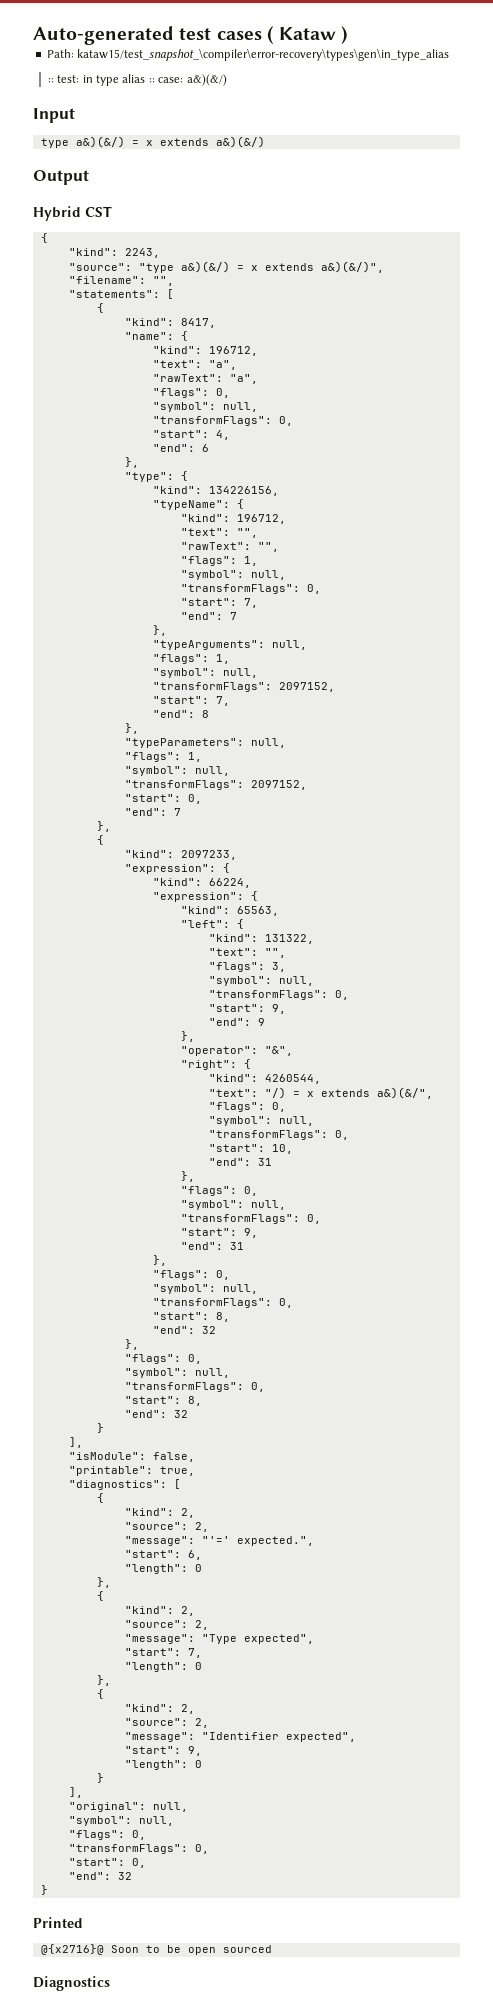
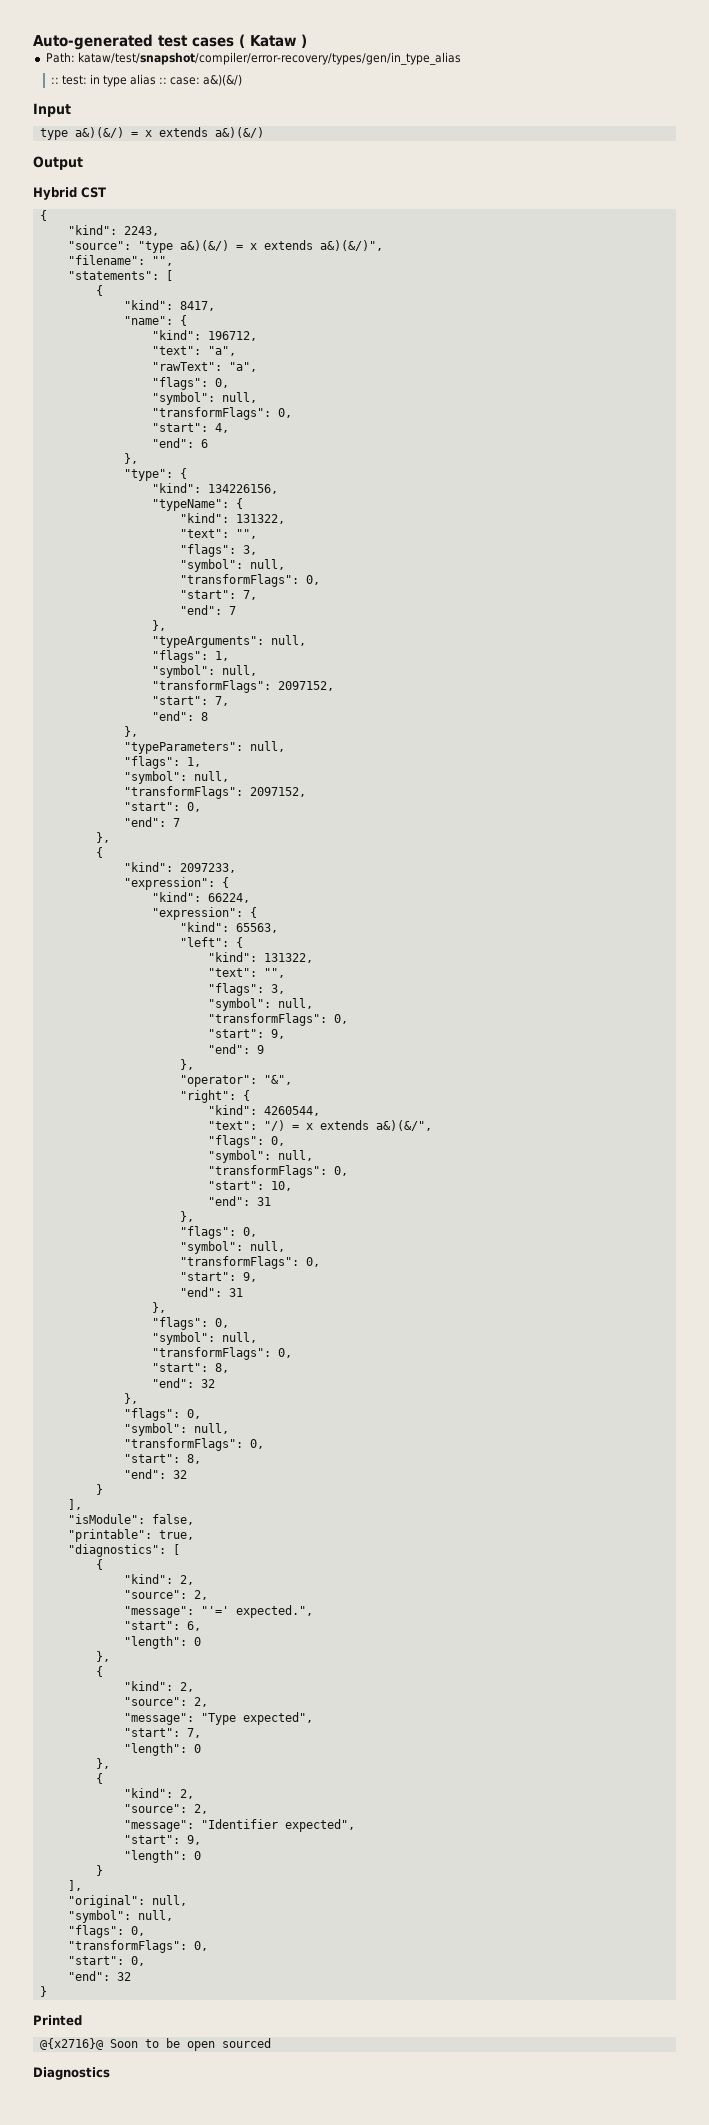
- Path: kataw15/test_snapshot_\compiler\error-recovery\types\gen\in_type_alias
+ Path: kataw/test/snapshot/compiler/error-recovery/types/gen/in_type_alias
  "typeName": {
- "kind": 196712,
+ "kind": 131322,
  "text": "",
- "rawText": "",
- "flags": 1,
+ "flags": 3,

